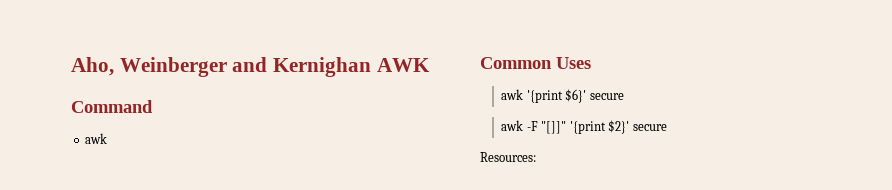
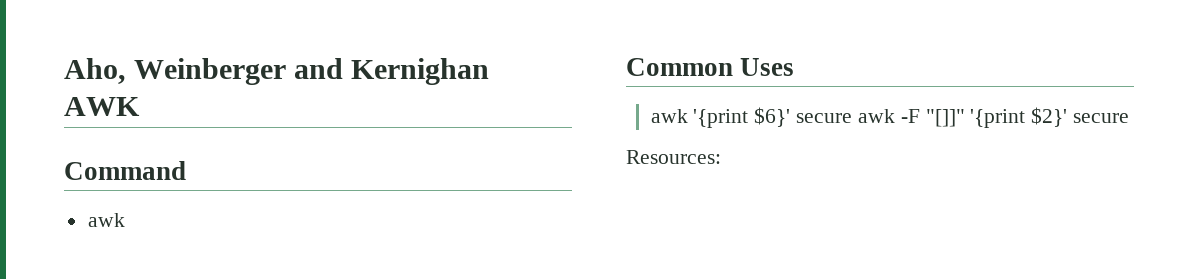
- awk '{print $6}' secure
- awk -F "[]]" '{print $2}' secure
+ awk '{print $6}' secure awk -F "[]]" '{print $2}' secure

